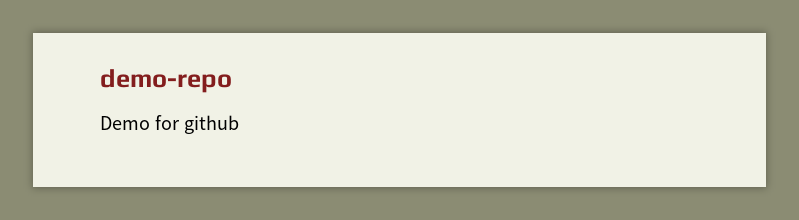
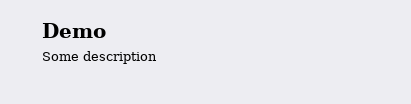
- demo-repo
- Demo for github
+ Demo
+ Some description

